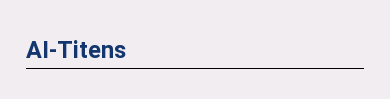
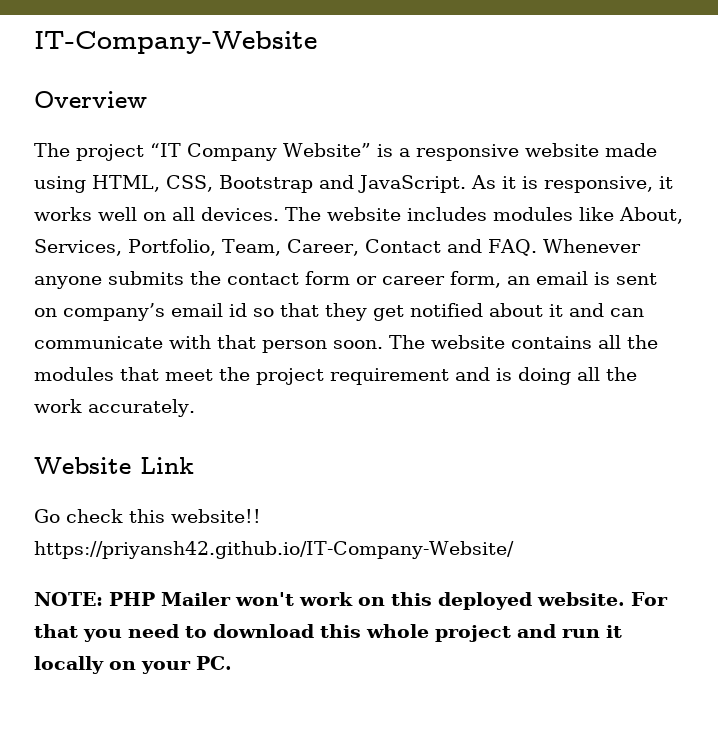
- AI-Titens
+ IT-Company-Website
+ Overview
+ The project “IT Company Website” is a responsive website made using HTML, CSS, Bootstrap and JavaScript. As it is responsive, it works well on all devices. The website includes modules like About, Services, Portfolio, Team, Career, Contact and FAQ. Whenever anyone submits the contact form or career form, an email is sent on company’s email id so that they get notified about it and can communicate with that person soon. The website contains all the modules that meet the project requirement and is doing all the work accurately.
+ Website Link
+ Go check this website!! https://priyansh42.github.io/IT-Company-Website/
+ NOTE: PHP Mailer won't work on this deployed website. For that you need to download this whole project and run it locally on your PC.

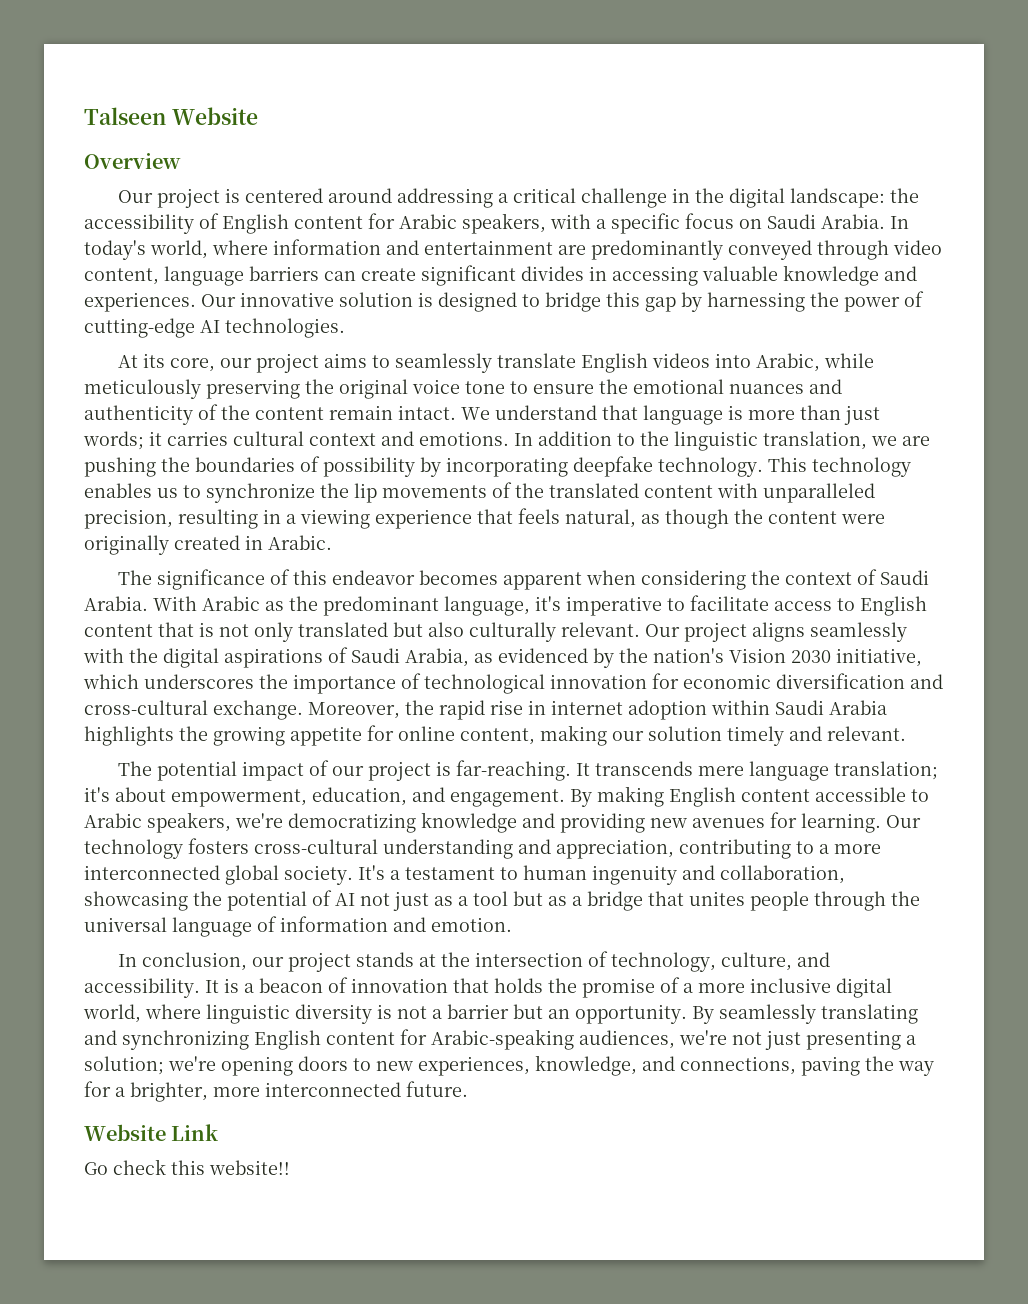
- IT-Company-Website
+ Talseen Website
- The project “IT Company Website” is a responsive website made using HTML, CSS, Bootstrap and JavaScript. As it is responsive, it works well on all devices. The website includes modules like About, Services, Portfolio, Team, Career, Contact and FAQ. Whenever anyone submits the contact form or career form, an email is sent on company’s email id so that they get notified about it and can communicate with that person soon. The website contains all the modules that meet the project requirement and is doing all the work accurately.
+ Our project is centered around addressing a critical challenge in the digital landscape: the accessibility of English content for Arabic speakers, with a specific focus on Saudi Arabia. In today's world, where information and entertainment are predominantly conveyed through video content, language barriers can create significant divides in accessing valuable knowledge and experiences. Our innovative solution is designed to bridge this gap by harnessing the power of cutting-edge AI technologies.
+ At its core, our project aims to seamlessly translate English videos into Arabic, while meticulously preserving the original voice tone to ensure the emotional nuances and authenticity of the content remain intact. We understand that language is more than just words; it carries cultural context and emotions. In addition to the linguistic translation, we are pushing the boundaries of possibility by incorporating deepfake technology. This technology enables us to synchronize the lip movements of the translated content with unparalleled precision, resulting in a viewing experience that feels natural, as though the content were originally created in Arabic.
+ The significance of this endeavor becomes apparent when considering the context of Saudi Arabia. With Arabic as the predominant language, it's imperative to facilitate access to English content that is not only translated but also culturally relevant. Our project aligns seamlessly with the digital aspirations of Saudi Arabia, as evidenced by the nation's Vision 2030 initiative, which underscores the importance of technological innovation for economic diversification and cross-cultural exchange. Moreover, the rapid rise in internet adoption within Saudi Arabia highlights the growing appetite for online content, making our solution timely and relevant.
+ The potential impact of our project is far-reaching. It transcends mere language translation; it's about empowerment, education, and engagement. By making English content accessible to Arabic speakers, we're democratizing knowledge and providing new avenues for learning. Our technology fosters cross-cultural understanding and appreciation, contributing to a more interconnected global society. It's a testament to human ingenuity and collaboration, showcasing the potential of AI not just as a tool but as a bridge that unites people through the universal language of information and emotion.
+ In conclusion, our project stands at the intersection of technology, culture, and accessibility. It is a beacon of innovation that holds the promise of a more inclusive digital world, where linguistic diversity is not a barrier but an opportunity. By seamlessly translating and synchronizing English content for Arabic-speaking audiences, we're not just presenting a solution; we're opening doors to new experiences, knowledge, and connections, paving the way for a brighter, more interconnected future.
- Go check this website!! https://priyansh42.github.io/IT-Company-Website/
- NOTE: PHP Mailer won't work on this deployed website. For that you need to download this whole project and run it locally on your PC.
+ Go check this website!!

